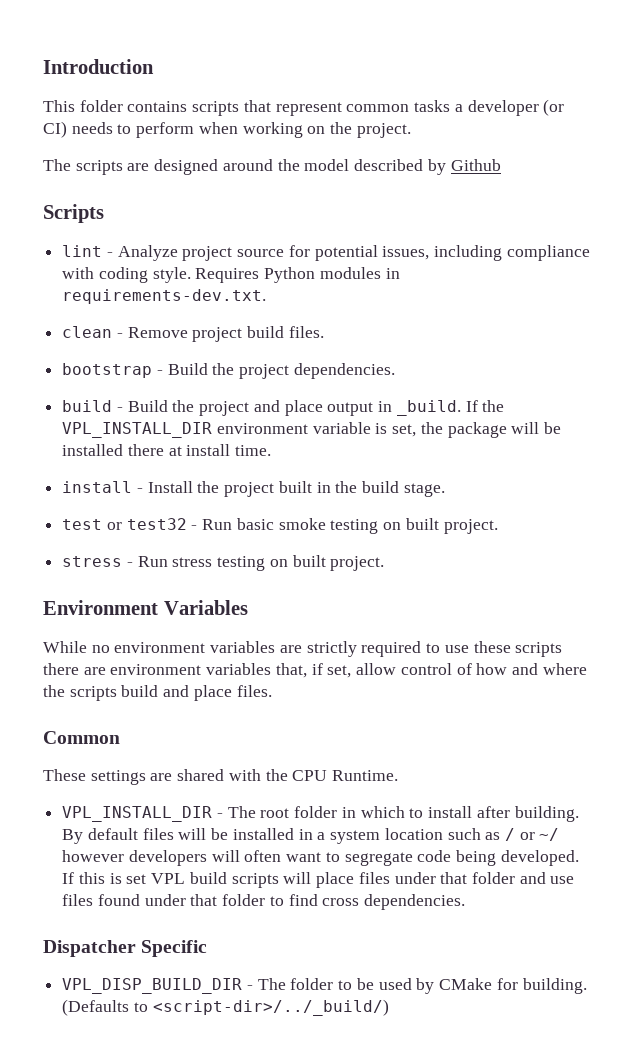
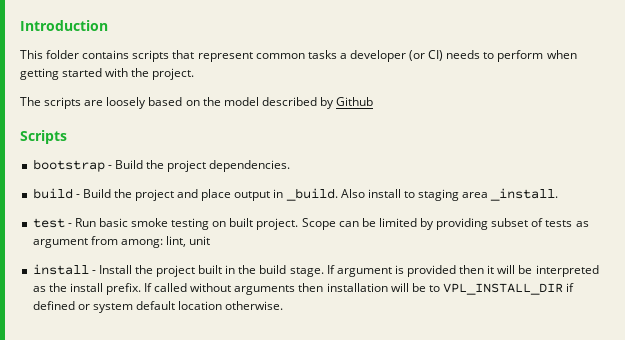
- This folder contains scripts that represent common tasks a developer (or CI) needs to perform when working on the project.
+ This folder contains scripts that represent common tasks a developer (or CI) needs to perform when getting started with the project.
- The scripts are designed around the model described by Github
+ The scripts are loosely based on the model described by Github
- lint - Analyze project source for potential issues, including compliance with coding style. Requires Python modules in requirements-dev.txt.
- clean - Remove project build files.
- If the VPL_INSTALL_DIR environment variable is set, the package will be installed there at install time.
+ Also install to staging area _install.
+ test - Run basic smoke testing on built project. Scope can be limited by providing subset of tests as argument from among: lint, unit
- install - Install the project built in the build stage.
- test or test32 - Run basic smoke testing on built project.
- stress - Run stress testing on built project.
- Environment Variables
- While no environment variables are strictly required to use these scripts there are environment variables that, if set, allow control of how and where the scripts build and place files.
- Common
- These settings are shared with the CPU Runtime.
- VPL_INSTALL_DIR - The root folder in which to install after building. By default files will be installed in a system location such as / or ~/ however developers will often want to segregate code being developed. If this is set VPL build scripts will place files under that folder and use files found under that folder to find cross dependencies.
- Dispatcher Specific
- VPL_DISP_BUILD_DIR - The folder to be used by CMake for building. (Defaults to <script-dir>/../_build/)
+ install - Install the project built in the build stage. If argument is provided then it will be interpreted as the install prefix. If called without arguments then installation will be to VPL_INSTALL_DIR if defined or system default location otherwise.

